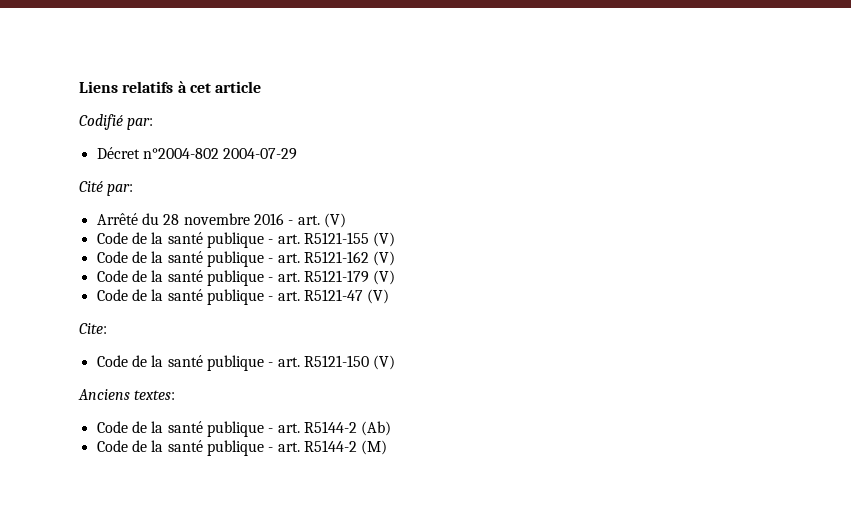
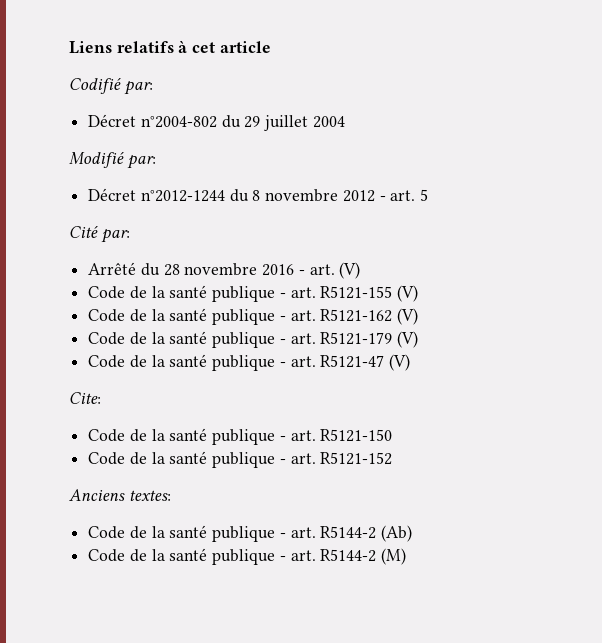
- Décret n°2004-802 2004-07-29
+ Décret n°2004-802 du 29 juillet 2004
+ Modifié par:
+ Décret n°2012-1244 du 8 novembre 2012 - art. 5
- Code de la santé publique - art. R5121-150 (V)
+ Code de la santé publique - art. R5121-150
+ Code de la santé publique - art. R5121-152

